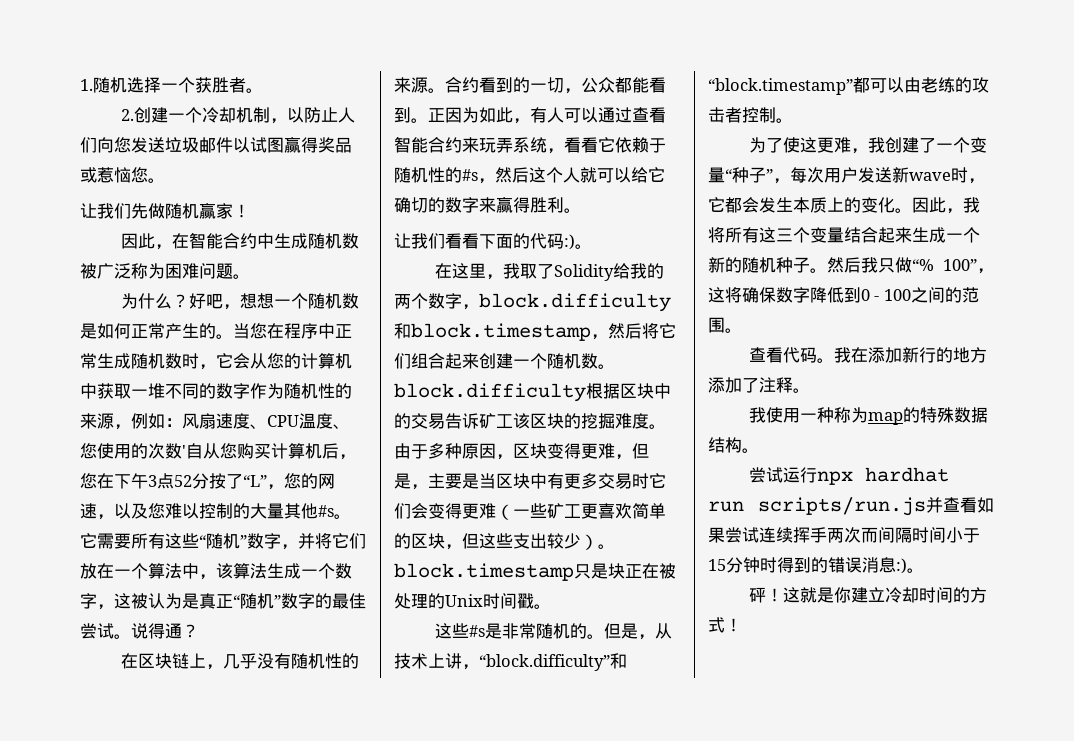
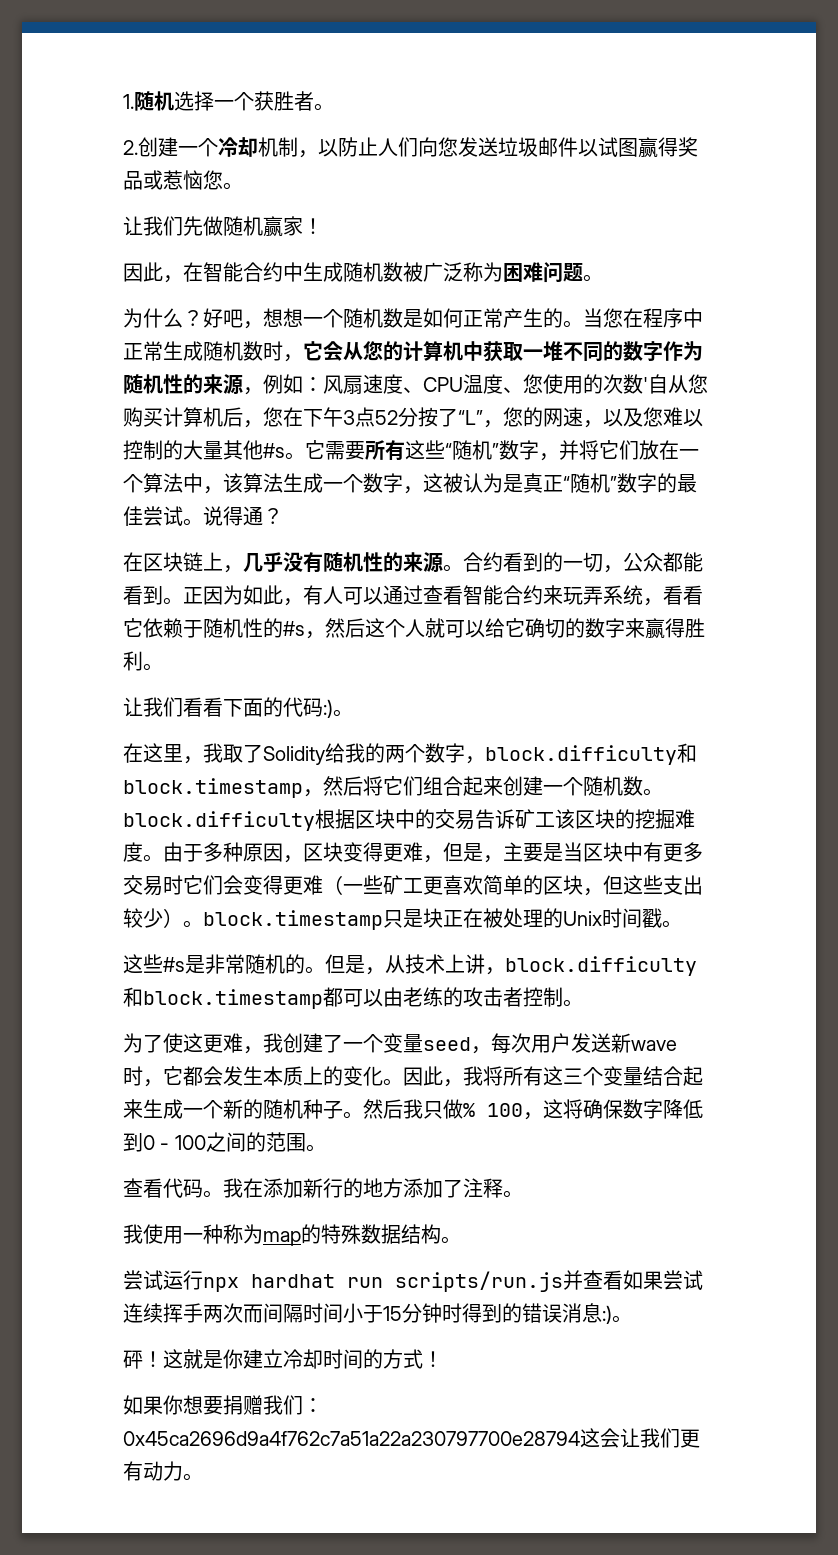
- 但是，从技术上讲，“block.difficulty”和“block.timestamp”都可以由老练的攻击者控制。
+ 但是，从技术上讲，block.difficulty和block.timestamp都可以由老练的攻击者控制。
- 为了使这更难，我创建了一个变量“种子”，每次用户发送新wave时，它都会发生本质上的变化。
+ 为了使这更难，我创建了一个变量seed，每次用户发送新wave时，它都会发生本质上的变化。
- 然后我只做“% 100”，这将确保数字降低到0 - 100之间的范围。
+ 然后我只做% 100，这将确保数字降低到0 - 100之间的范围。
+ 如果你想要捐赠我们：0x45ca2696d9a4f762c7a51a22a230797700e28794这会让我们更有动力。

